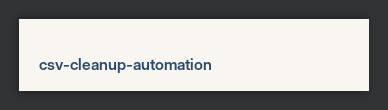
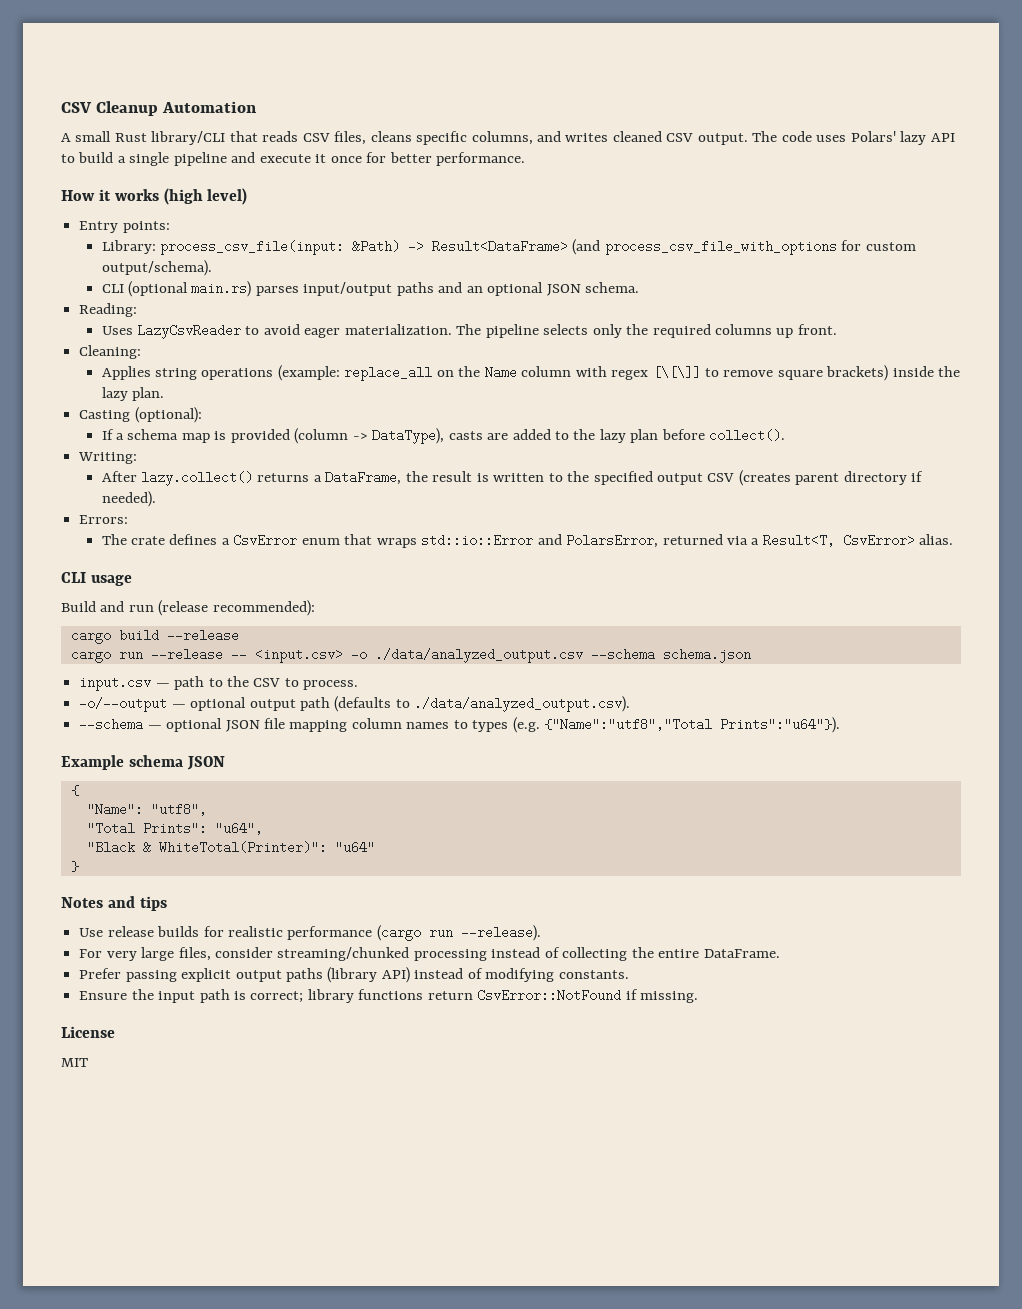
- csv-cleanup-automation
+ CSV Cleanup Automation
+ A small Rust library/CLI that reads CSV files, cleans specific columns, and writes cleaned CSV output. The code uses Polars' lazy API to build a single pipeline and execute it once for better performance.
+ How it works (high level)
+ Entry points:
+ Library: process_csv_file(input: &Path) -> Result<DataFrame> (and process_csv_file_with_options for custom output/schema).
+ CLI (optional main.rs) parses input/output paths and an optional JSON schema.
+ Reading:
+ Uses LazyCsvReader to avoid eager materialization. The pipeline selects only the required columns up front.
+ Cleaning:
+ Applies string operations (example: replace_all on the Name column with regex [\[\]] to remove square brackets) inside the lazy plan.
+ Casting (optional):
+ If a schema map is provided (column -> DataType), casts are added to the lazy plan before collect().
+ Writing:
+ After lazy.collect() returns a DataFrame, the result is written to the specified output CSV (creates parent directory if needed).
+ Errors:
+ The crate defines a CsvError enum that wraps std::io::Error and PolarsError, returned via a Result<T, CsvError> alias.
+ CLI usage
+ Build and run (release recommended):
+ cargo build --release
+ cargo run --release -- <input.csv> -o ./data/analyzed_output.csv --schema schema.json
+ input.csv — path to the CSV to process.
+ -o/--output — optional output path (defaults to ./data/analyzed_output.csv).
+ --schema — optional JSON file mapping column names to types (e.g. {"Name":"utf8","Total Prints":"u64"}).
+ Example schema JSON
+ {
+ "Name": "utf8",
+ "Total Prints": "u64",
+ "Black & WhiteTotal(Printer)": "u64"
+ }
+ Notes and tips
+ Use release builds for realistic performance (cargo run --release).
+ For very large files, consider streaming/chunked processing instead of collecting the entire DataFrame.
+ Prefer passing explicit output paths (library API) instead of modifying constants.
+ Ensure the input path is correct; library functions return CsvError::NotFound if missing.
+ License
+ MIT

